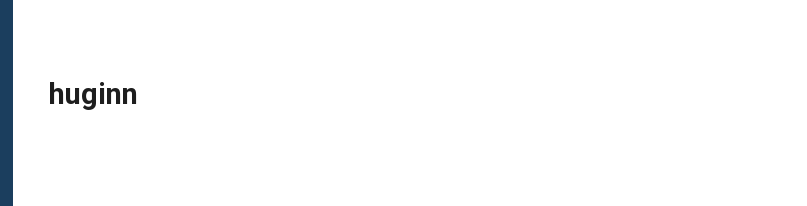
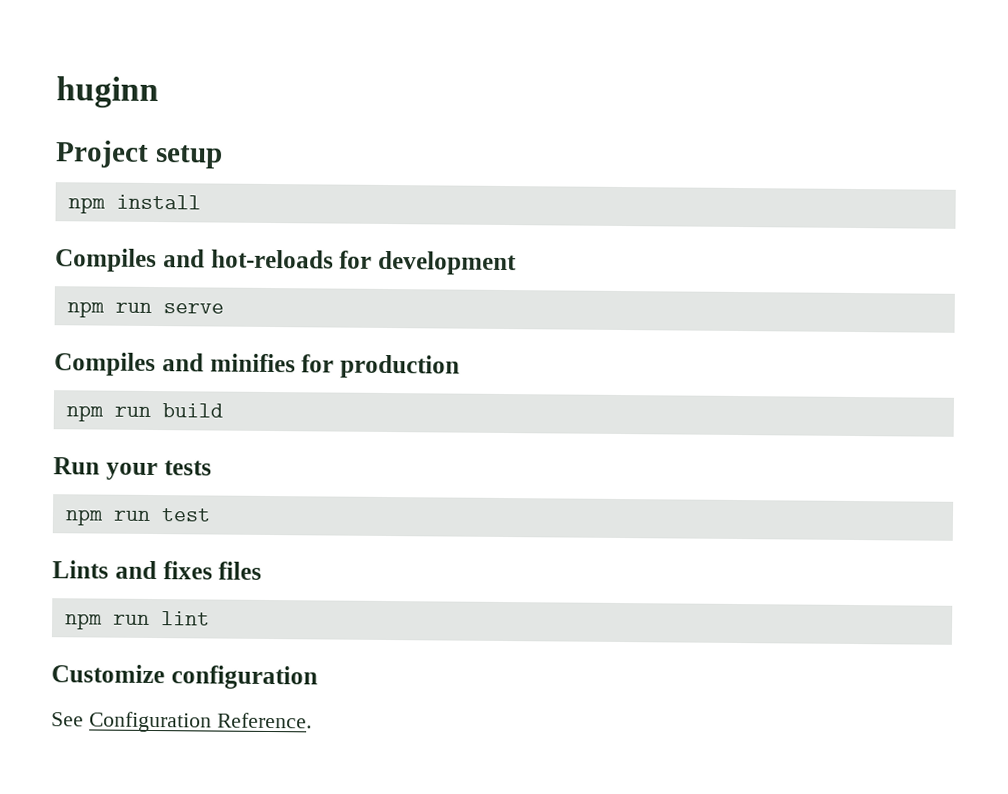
+ Project setup
+ npm install
+ Compiles and hot-reloads for development
+ npm run serve
+ Compiles and minifies for production
+ npm run build
+ Run your tests
+ npm run test
+ Lints and fixes files
+ npm run lint
+ Customize configuration
+ See Configuration Reference.

